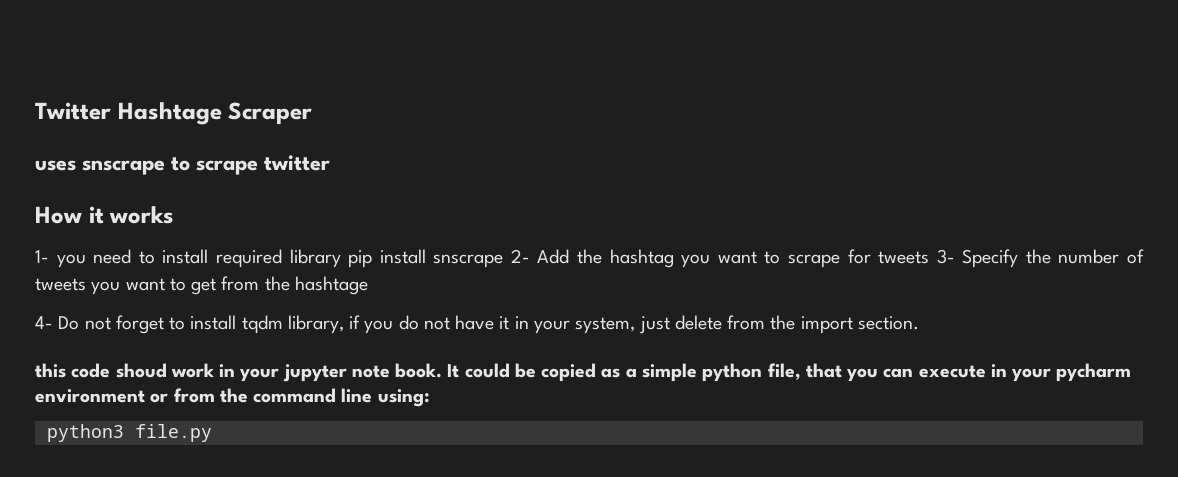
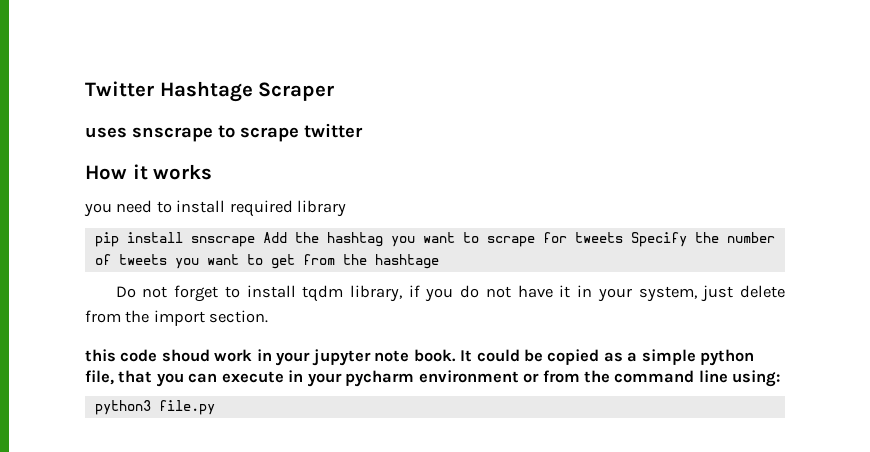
- 1- you need to install required library pip install snscrape 2- Add the hashtag you want to scrape for tweets 3- Specify the number of tweets you want to get from the hashtage
+ you need to install required library
+ pip install snscrape Add the hashtag you want to scrape for tweets Specify the number of tweets you want to get from the hashtage
- 4- Do not forget to install tqdm library, if you do not have it in your system, just delete from the import section.
+ Do not forget to install tqdm library, if you do not have it in your system, just delete from the import section.

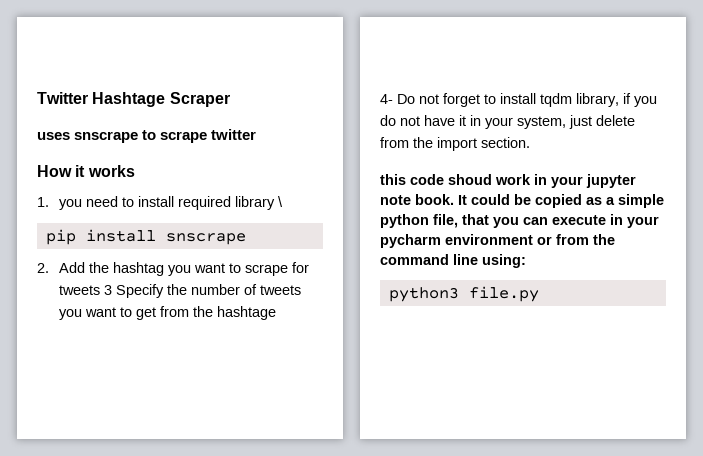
- you need to install required library
+ 1. you need to install required library \
- pip install snscrape Add the hashtag you want to scrape for tweets Specify the number of tweets you want to get from the hashtage
+ pip install snscrape
+ 2. Add the hashtag you want to scrape for tweets 3 Specify the number of tweets you want to get from the hashtage
- Do not forget to install tqdm library, if you do not have it in your system, just delete from the import section.
+ 4- Do not forget to install tqdm library, if you do not have it in your system, just delete from the import section.

